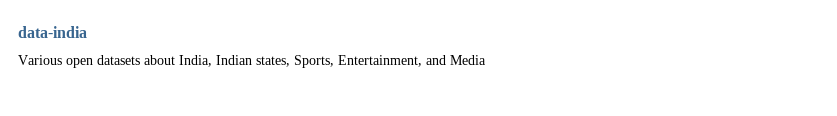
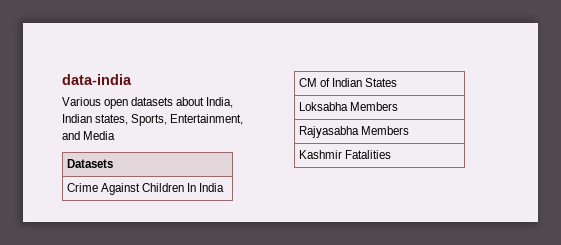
+ Datasets
+ Crime Against Children In India
+ CM of Indian States
+ Loksabha Members
+ Rajyasabha Members
+ Kashmir Fatalities

